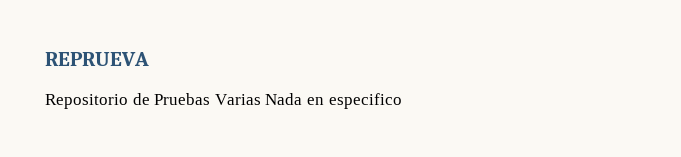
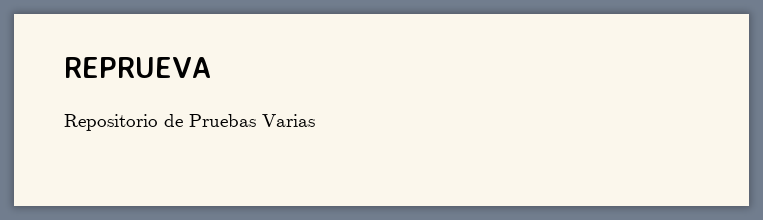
- Repositorio de Pruebas Varias Nada en especifico
+ Repositorio de Pruebas Varias

